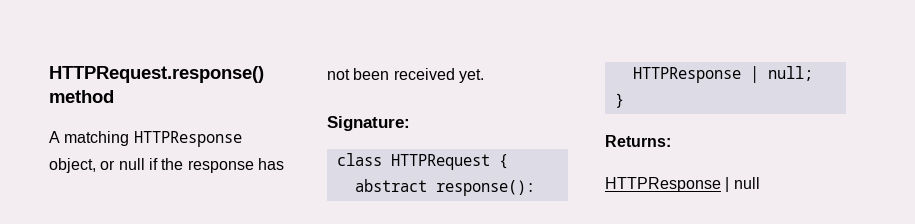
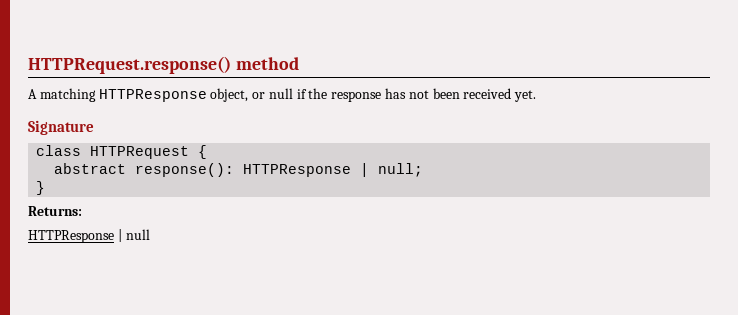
- Signature:
+ Signature

